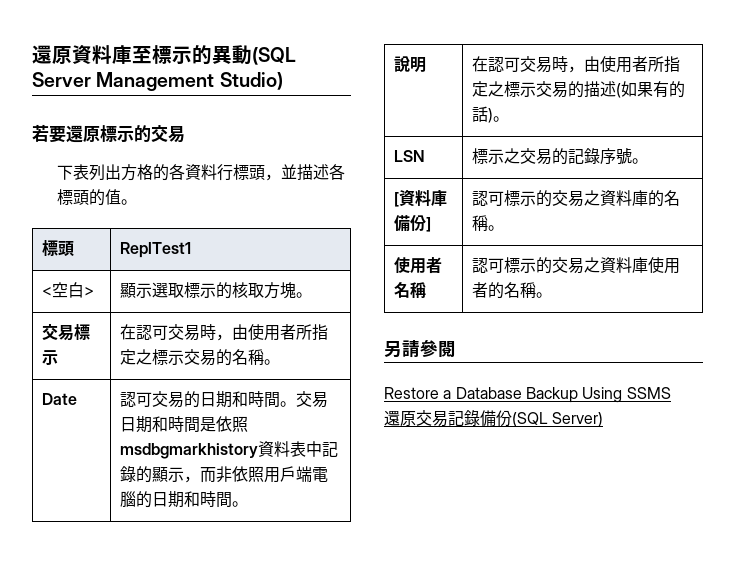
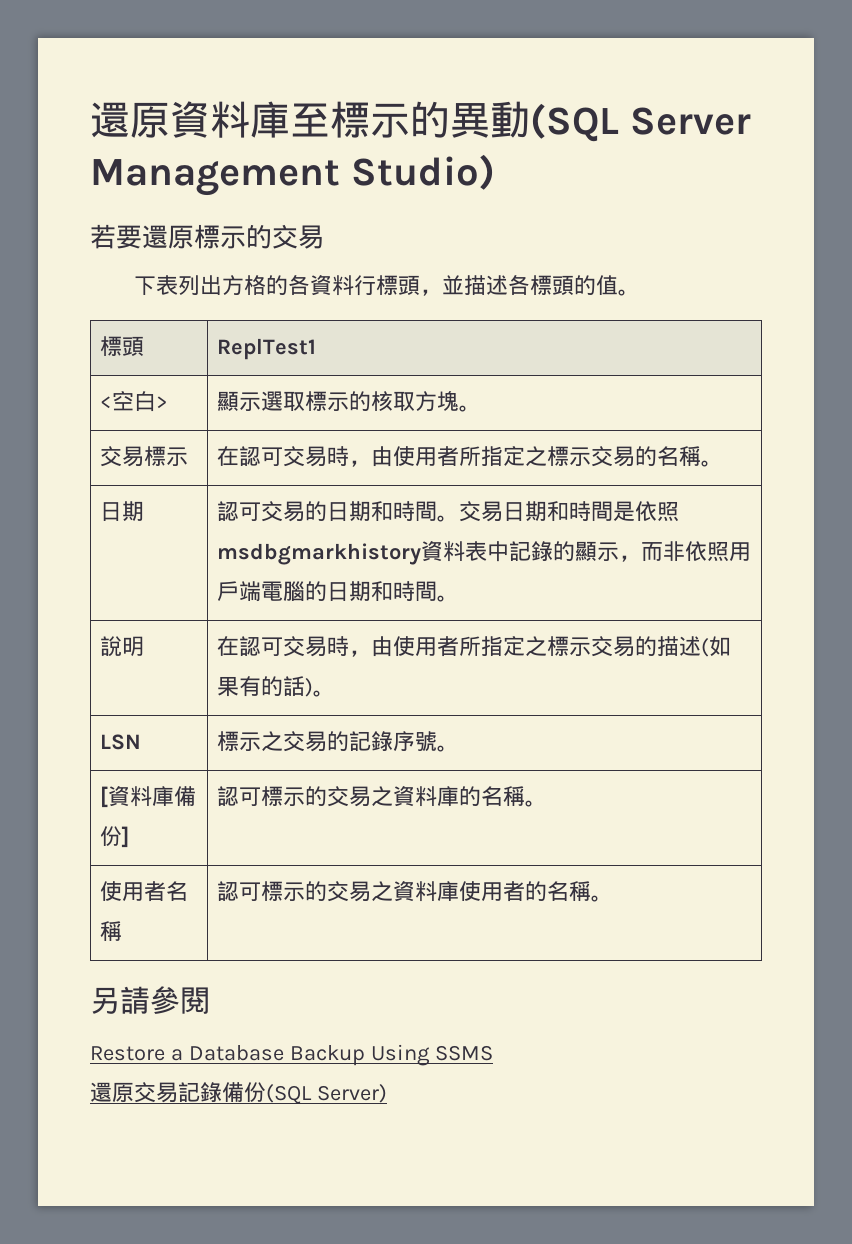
- Date | 認可交易的日期和時間。交易日期和時間是依照msdbgmarkhistory資料表中記錄的顯示，而非依照用戶端電腦的日期和時間。
+ 日期 | 認可交易的日期和時間。交易日期和時間是依照msdbgmarkhistory資料表中記錄的顯示，而非依照用戶端電腦的日期和時間。

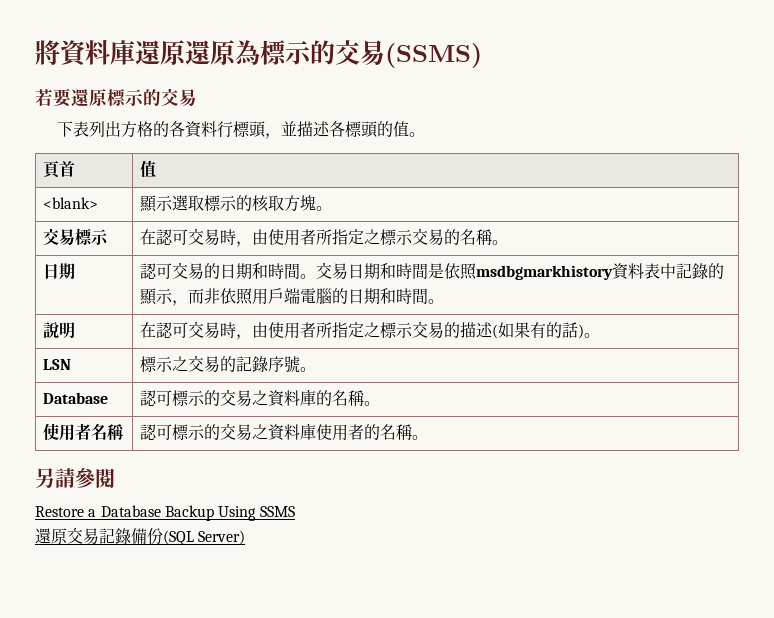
- 還原資料庫至標示的異動(SQL Server Management Studio)
+ 將資料庫還原還原為標示的交易(SSMS)
- 標頭 | ReplTest1
- <空白> | 顯示選取標示的核取方塊。
+ 頁首 | 值
+ <blank> | 顯示選取標示的核取方塊。
- [資料庫備份] | 認可標示的交易之資料庫的名稱。
+ Database | 認可標示的交易之資料庫的名稱。

